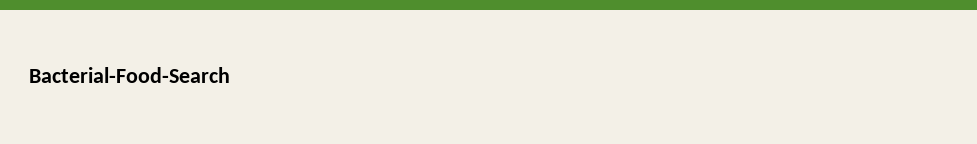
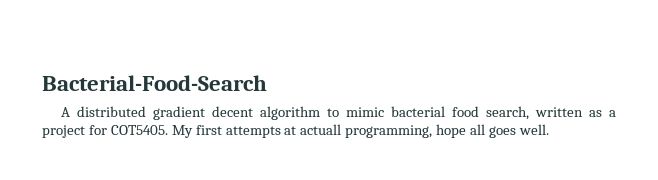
+ A distributed gradient decent algorithm to mimic bacterial food search, written as a project for COT5405. My first attempts at actuall programming, hope all goes well.

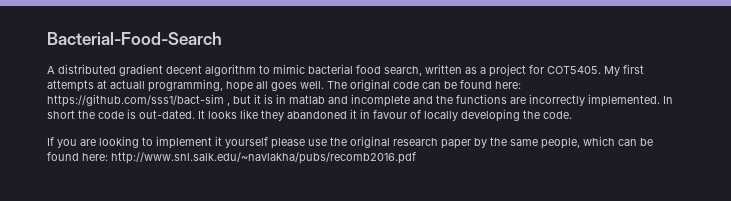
+ The original code can be found here: https://github.com/sss1/bact-sim , but it is in matlab and incomplete and the functions are incorrectly implemented. In short the code is out-dated. It looks like they abandoned it in favour of locally developing the code.
+ If you are looking to implement it yourself please use the original research paper by the same people, which can be found here: http://www.snl.salk.edu/~navlakha/pubs/recomb2016.pdf

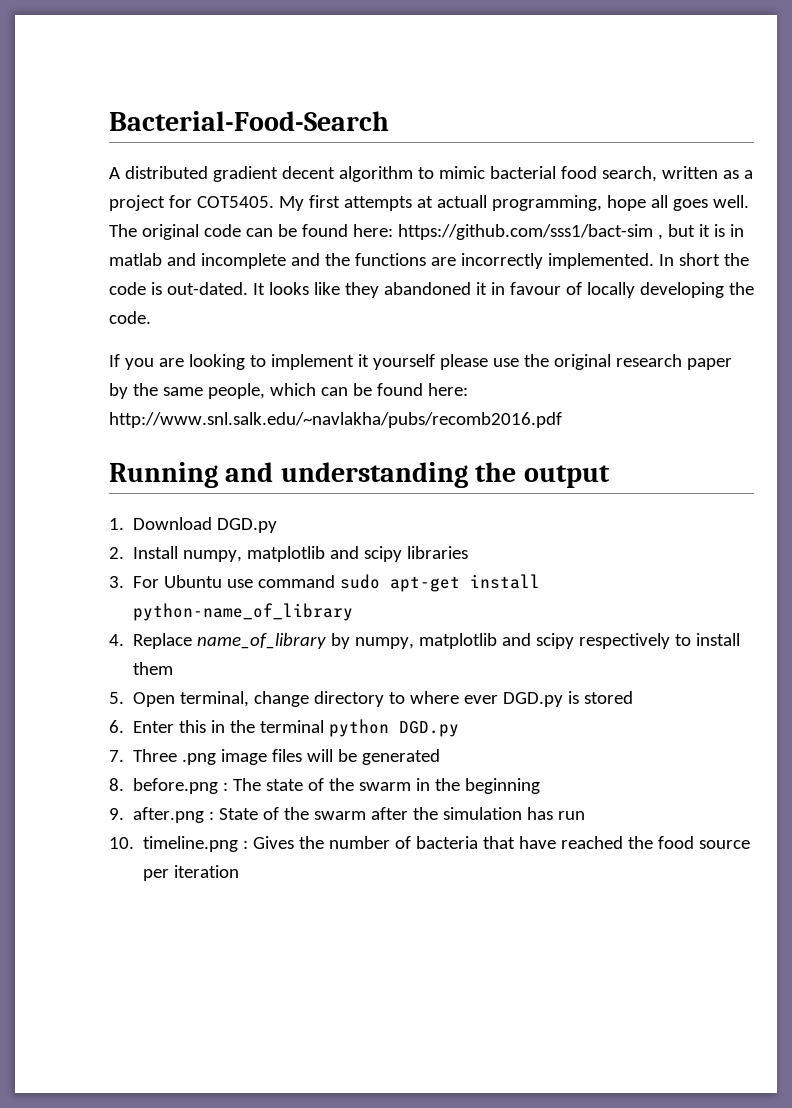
+ Running and understanding the output
+ 1. Download DGD.py
+ 2. Install numpy, matplotlib and scipy libraries
+ 3. For Ubuntu use command sudo apt-get install python-name_of_library
+ 4. Replace name_of_library by numpy, matplotlib and scipy respectively to install them
+ 5. Open terminal, change directory to where ever DGD.py is stored
+ 6. Enter this in the terminal python DGD.py
+ 7. Three .png image files will be generated
+ 8. before.png : The state of the swarm in the beginning
+ 9. after.png : State of the swarm after the simulation has run
+ 10. timeline.png : Gives the number of bacteria that have reached the food source per iteration

